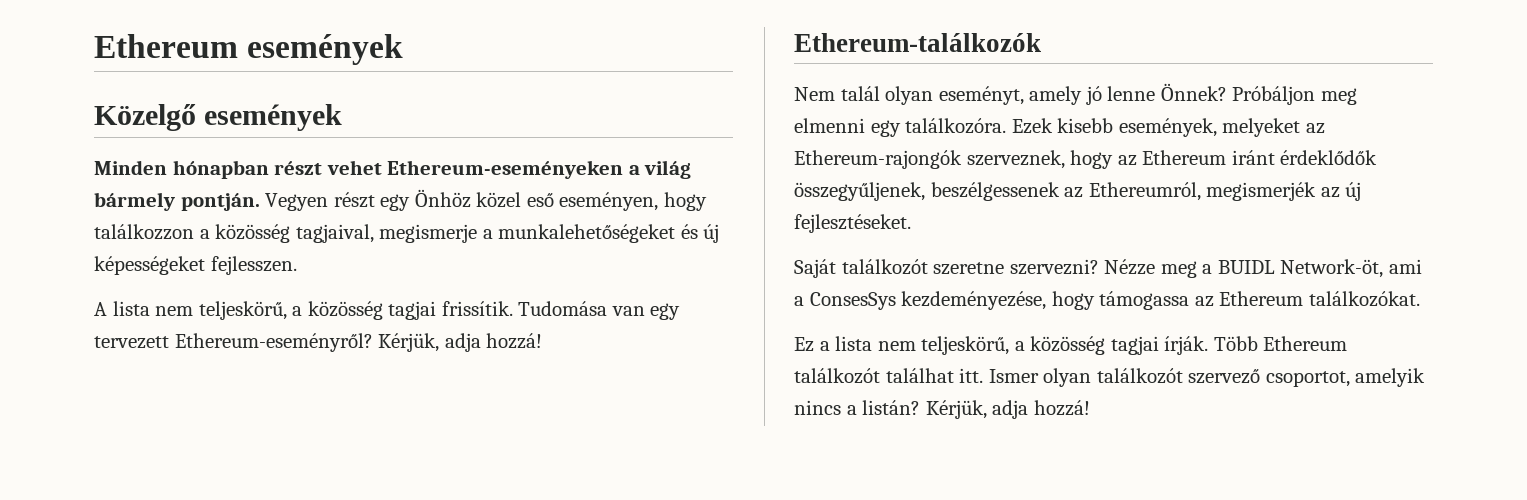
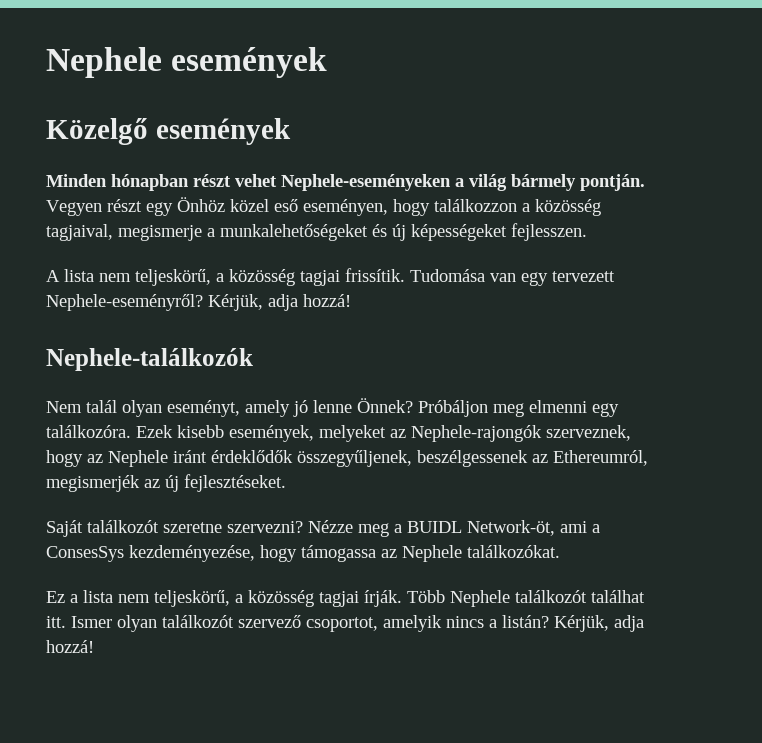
- Ethereum események
+ Nephele események
- Minden hónapban részt vehet Ethereum-eseményeken a világ bármely pontján.
+ Minden hónapban részt vehet Nephele-eseményeken a világ bármely pontján.
- Tudomása van egy tervezett Ethereum-eseményről?
+ Tudomása van egy tervezett Nephele-eseményről?
- Ethereum-találkozók
+ Nephele-találkozók
- Ezek kisebb események, melyeket az Ethereum-rajongók szerveznek, hogy az Ethereum iránt érdeklődők összegyűljenek, beszélgessenek az Ethereumról, megismerjék az új fejlesztéseket.
+ Ezek kisebb események, melyeket az Nephele-rajongók szerveznek, hogy az Nephele iránt érdeklődők összegyűljenek, beszélgessenek az Ethereumról, megismerjék az új fejlesztéseket.
- Nézze meg a BUIDL Network-öt, ami a ConsesSys kezdeményezése, hogy támogassa az Ethereum találkozókat.
+ Nézze meg a BUIDL Network-öt, ami a ConsesSys kezdeményezése, hogy támogassa az Nephele találkozókat.
- Több Ethereum találkozót találhat itt.
+ Több Nephele találkozót találhat itt.

